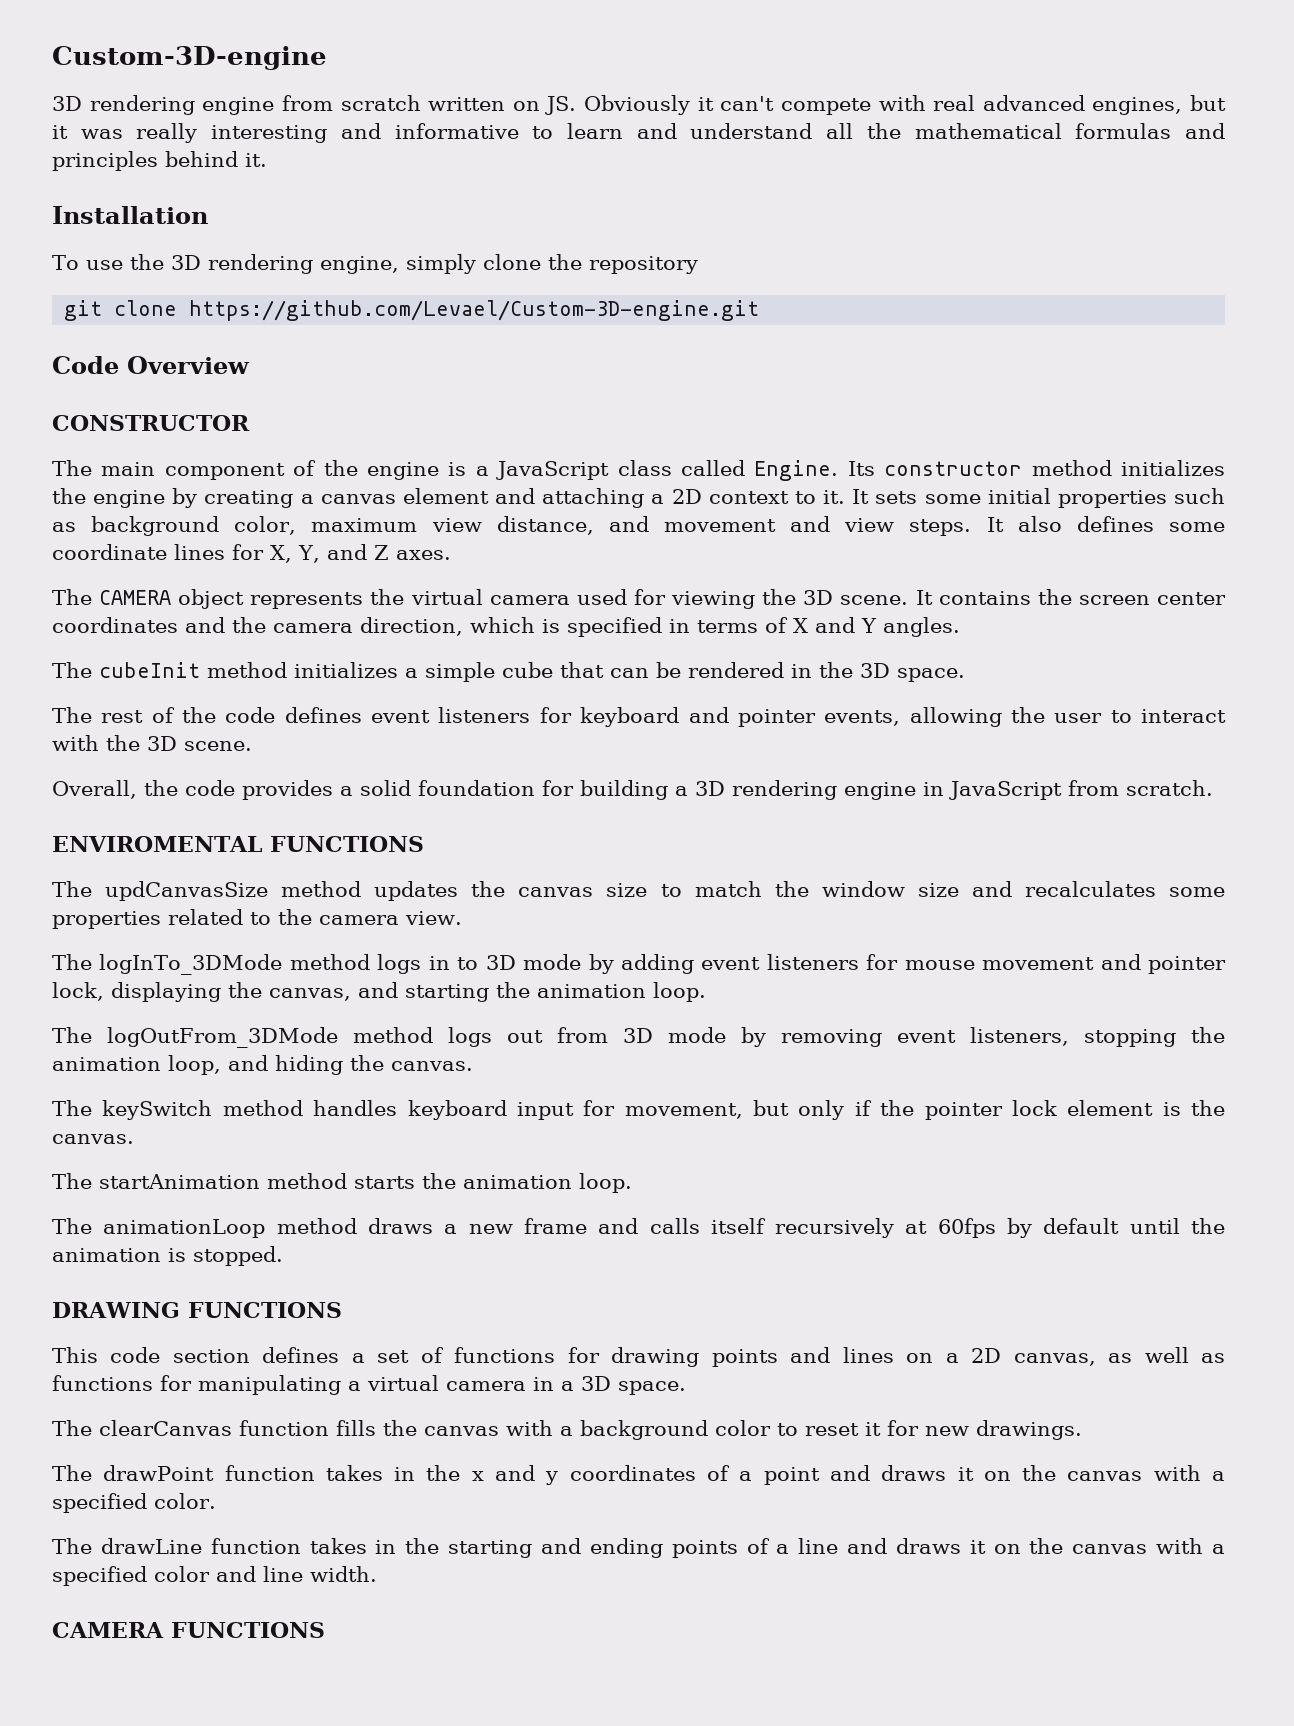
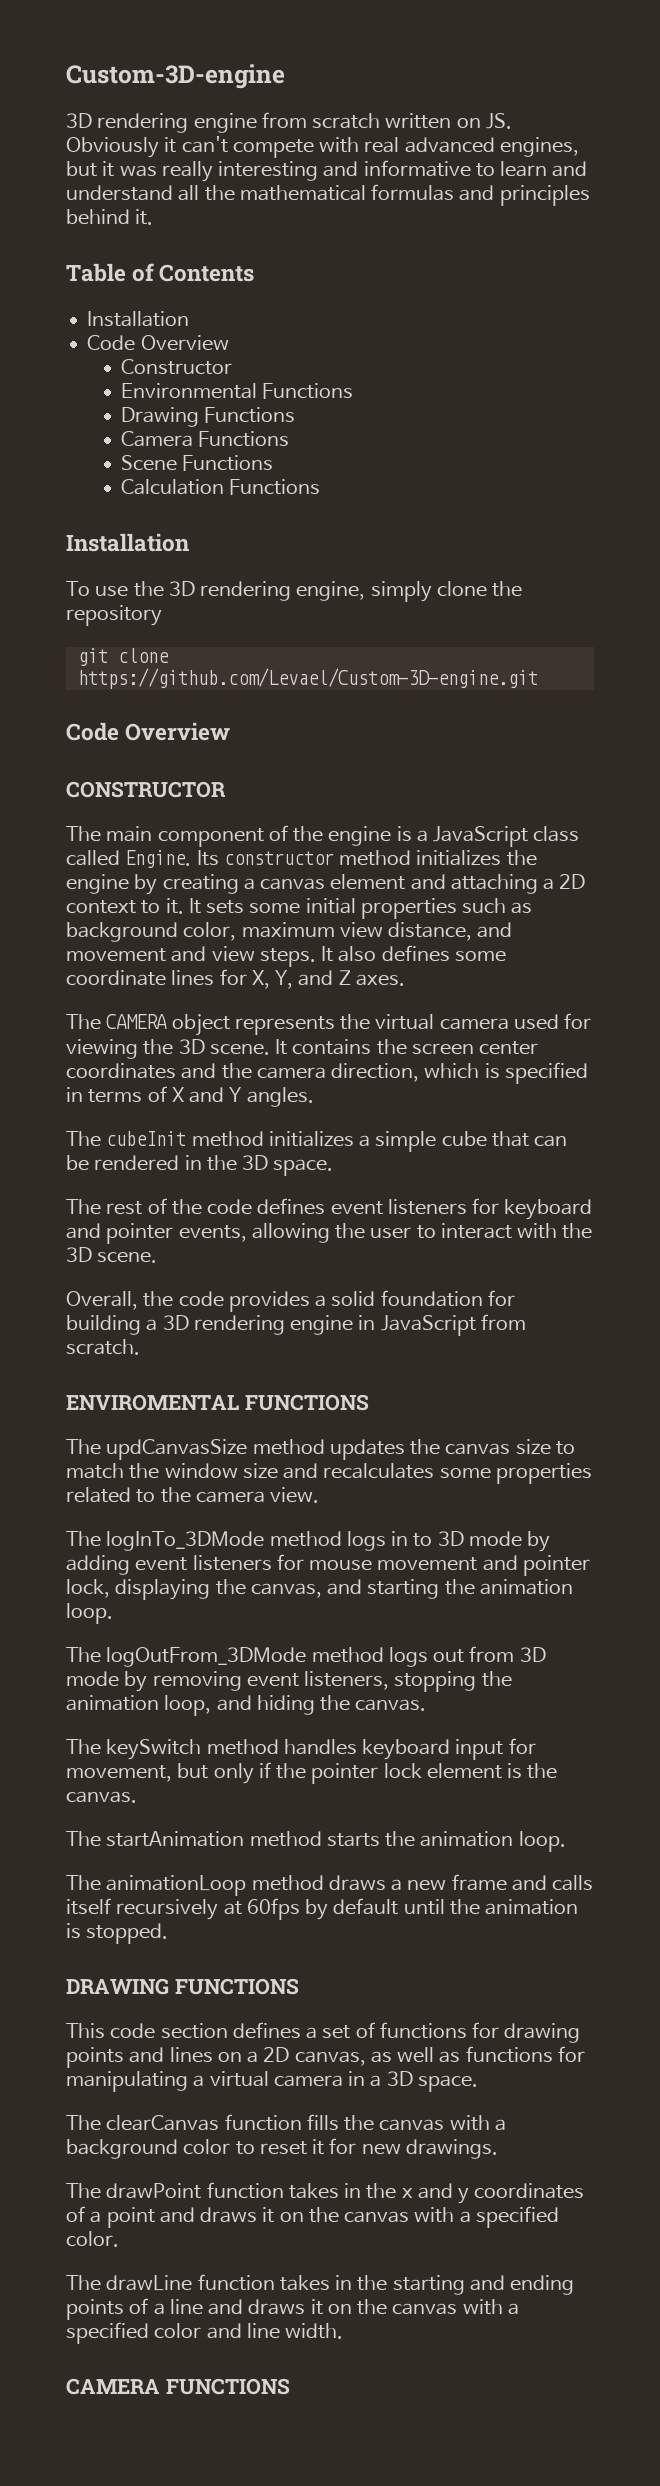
+ Table of Contents
+ Installation
+ Code Overview
+ Constructor
+ Environmental Functions
+ Drawing Functions
+ Camera Functions
+ Scene Functions
+ Calculation Functions

